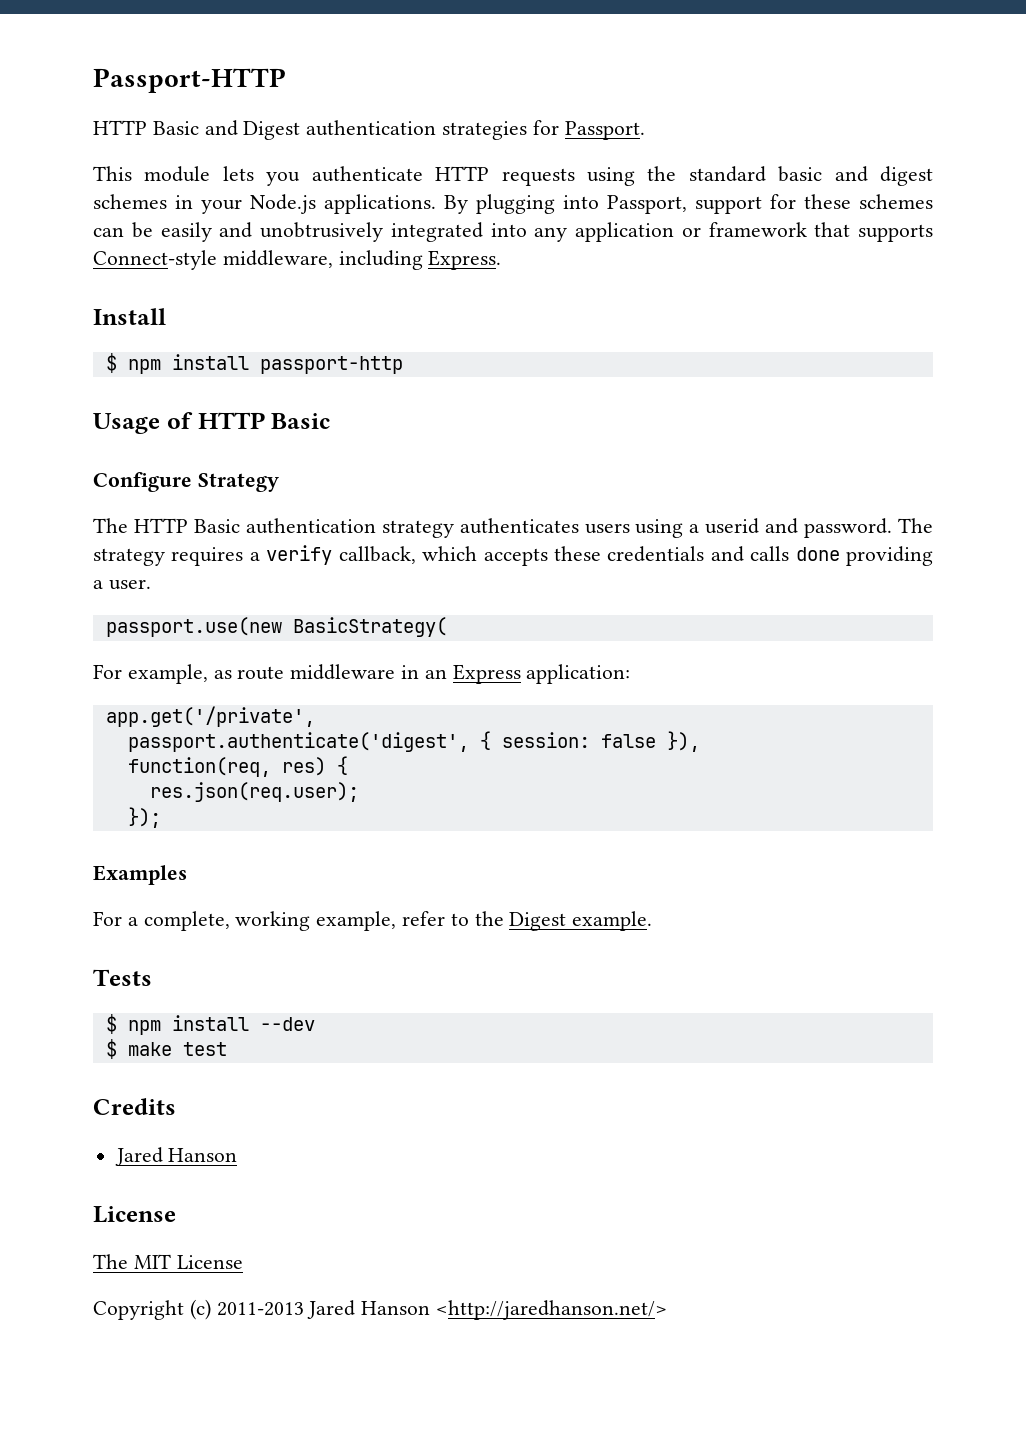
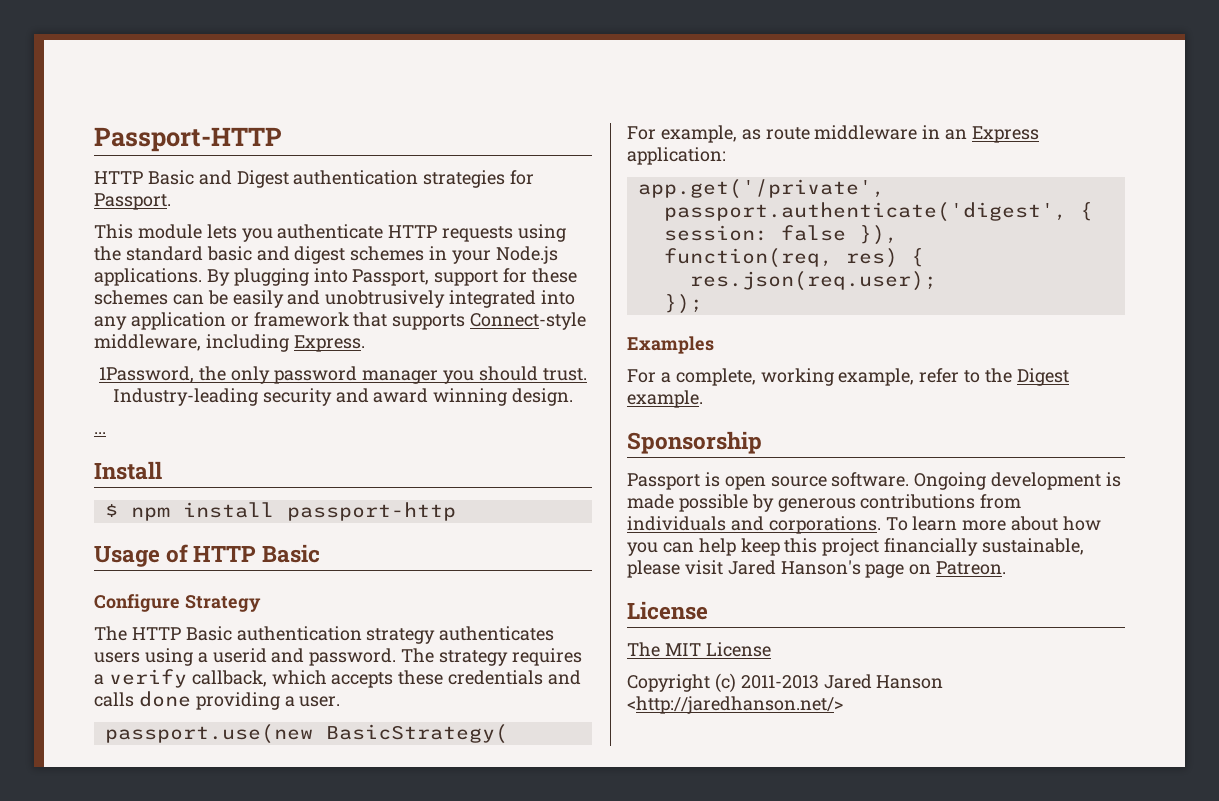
+ 1Password, the only password manager you should trust. Industry-leading security and award winning design.
+ ...
- Tests
- $ npm install --dev
- $ make test
- Credits
- Jared Hanson
+ Sponsorship
+ Passport is open source software. Ongoing development is made possible by generous contributions from individuals and corporations. To learn more about how you can help keep this project financially sustainable, please visit Jared Hanson's page on Patreon.

